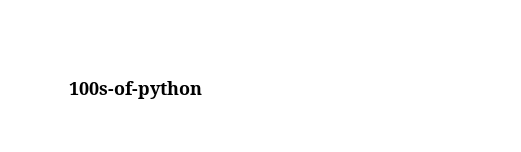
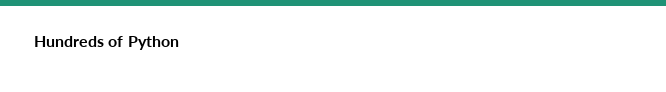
- 100s-of-python
+ Hundreds of Python

